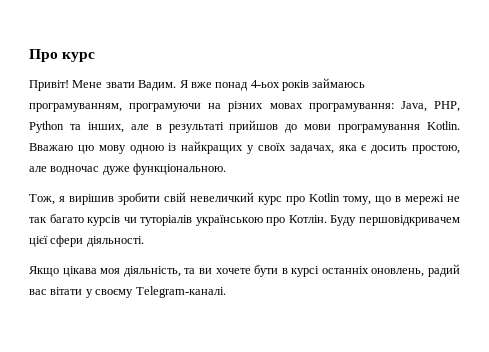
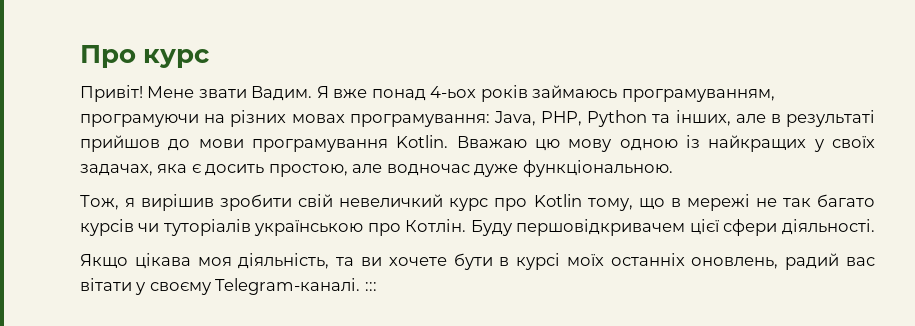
- Якщо цікава моя діяльність, та ви хочете бути в курсі останніх оновлень, радий вас вітати у своєму Telegram-каналі.
+ Якщо цікава моя діяльність, та ви хочете бути в курсі моїх останніх оновлень, радий вас вітати у своєму Telegram-каналі. :::

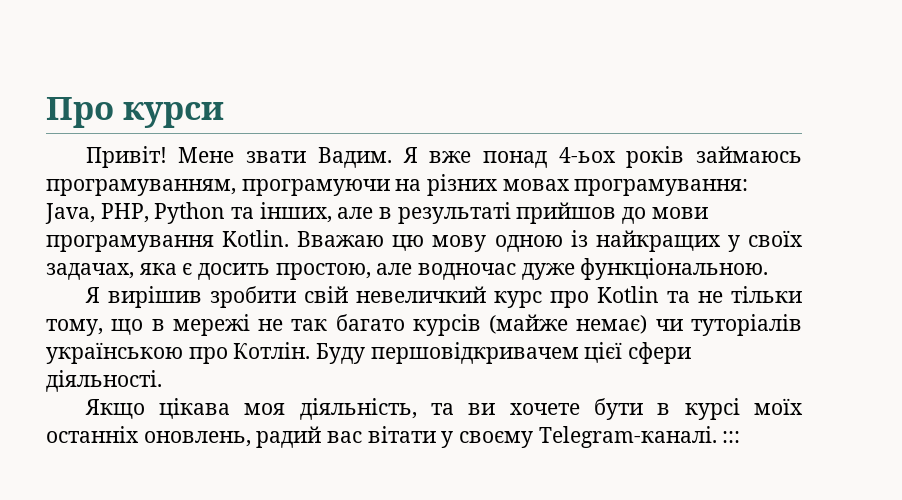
- Про курс
+ Про курси
- Тож, я вирішив зробити свій невеличкий курс про Kotlin тому, що в мережі не так багато курсів чи туторіалів українською про Котлін.
+ Я вирішив зробити свій невеличкий курс про Kotlin та не тільки тому, що в мережі не так багато курсів (майже немає) чи туторіалів українською про Котлін.

